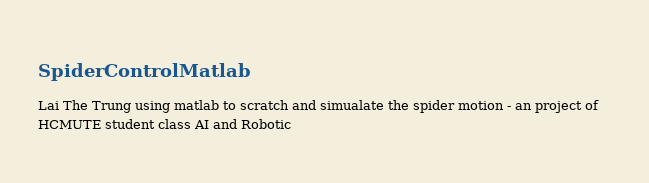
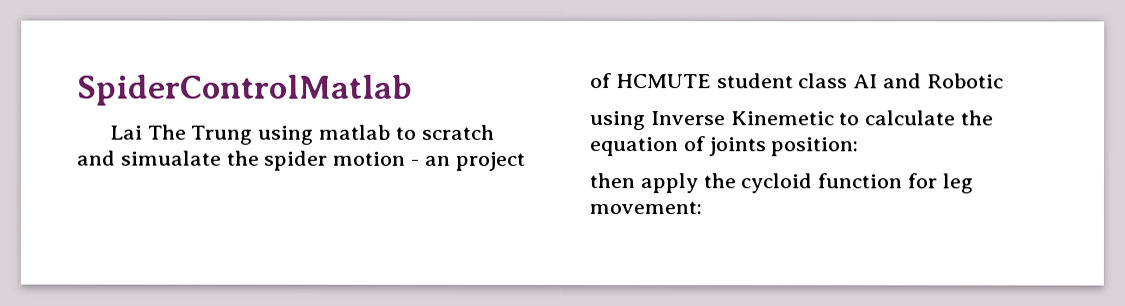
+ using Inverse Kinemetic to calculate the equation of joints position:
+ then apply the cycloid function for leg movement:

